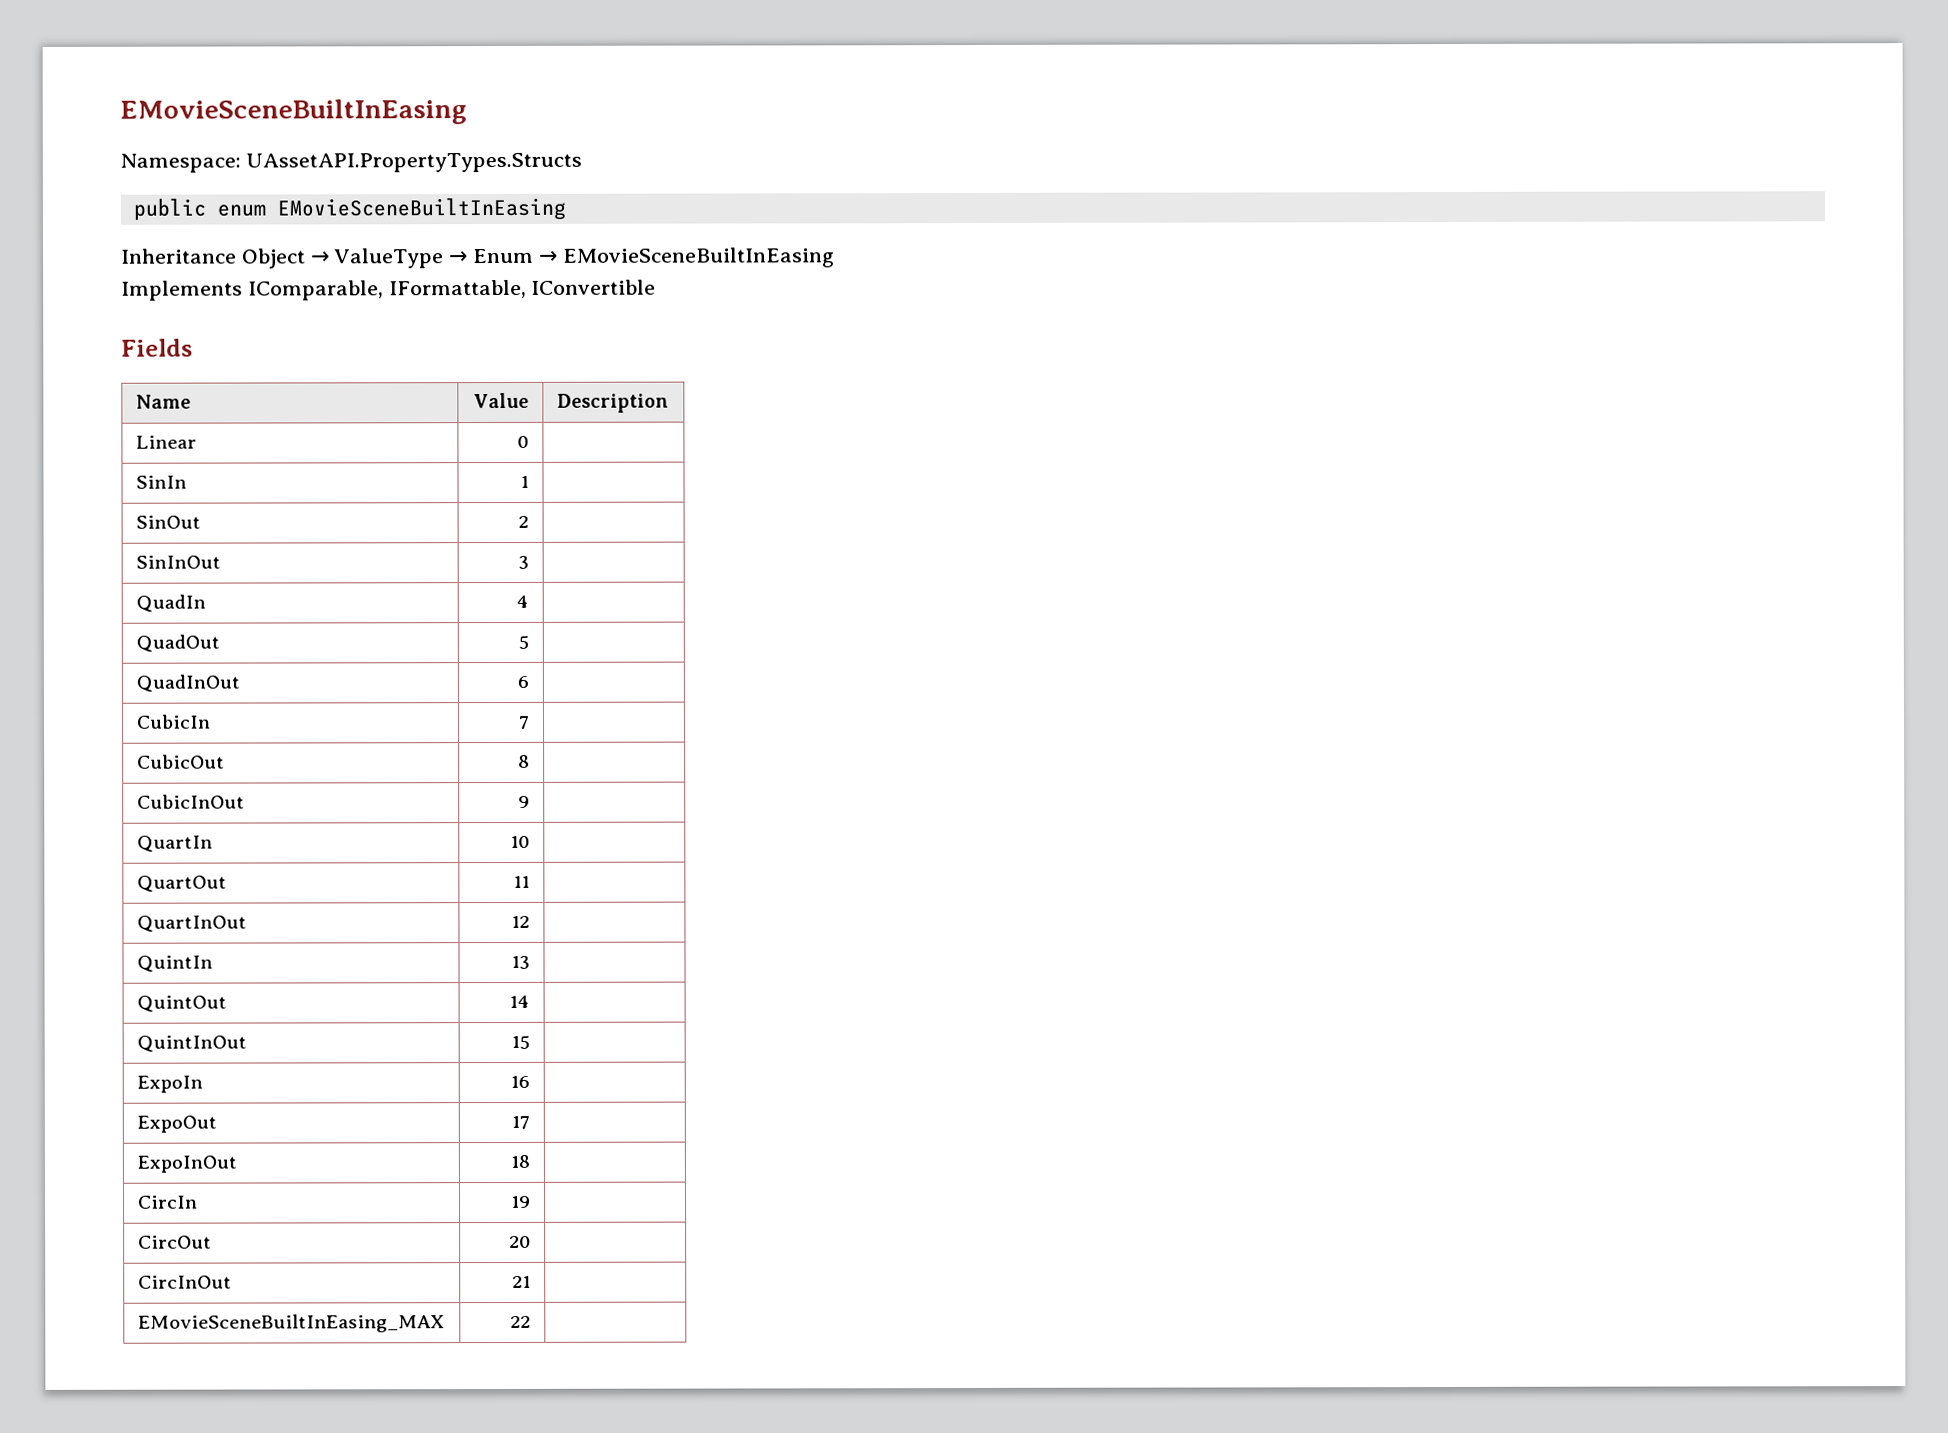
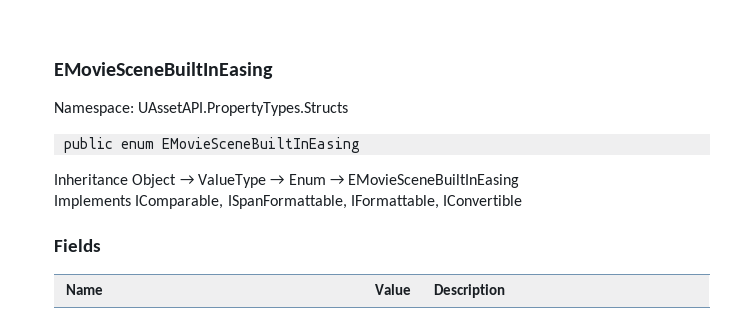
- Implements IComparable, IFormattable, IConvertible
+ Implements IComparable, ISpanFormattable, IFormattable, IConvertible
- Linear | 0 |
- SinIn | 1 |
- SinOut | 2 |
- SinInOut | 3 |
- QuadIn | 4 |
- QuadOut | 5 |
- QuadInOut | 6 |
- CubicIn | 7 |
- CubicOut | 8 |
- CubicInOut | 9 |
- QuartIn | 10 |
- QuartOut | 11 |
- QuartInOut | 12 |
- QuintIn | 13 |
- QuintOut | 14 |
- QuintInOut | 15 |
- ExpoIn | 16 |
- ExpoOut | 17 |
- ExpoInOut | 18 |
- CircIn | 19 |
- CircOut | 20 |
- CircInOut | 21 |
- EMovieSceneBuiltInEasing_MAX | 22 |

